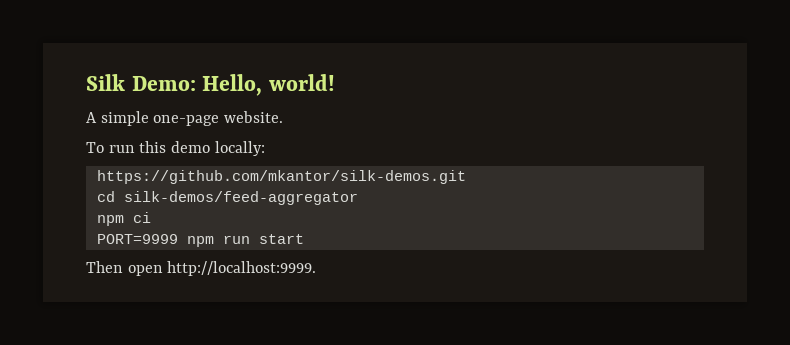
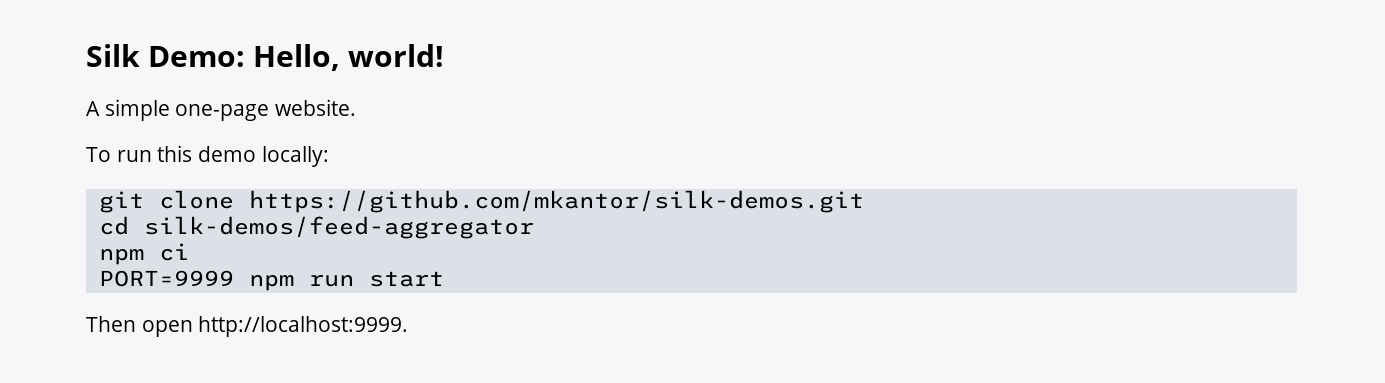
- https://github.com/mkantor/silk-demos.git
+ git clone https://github.com/mkantor/silk-demos.git

